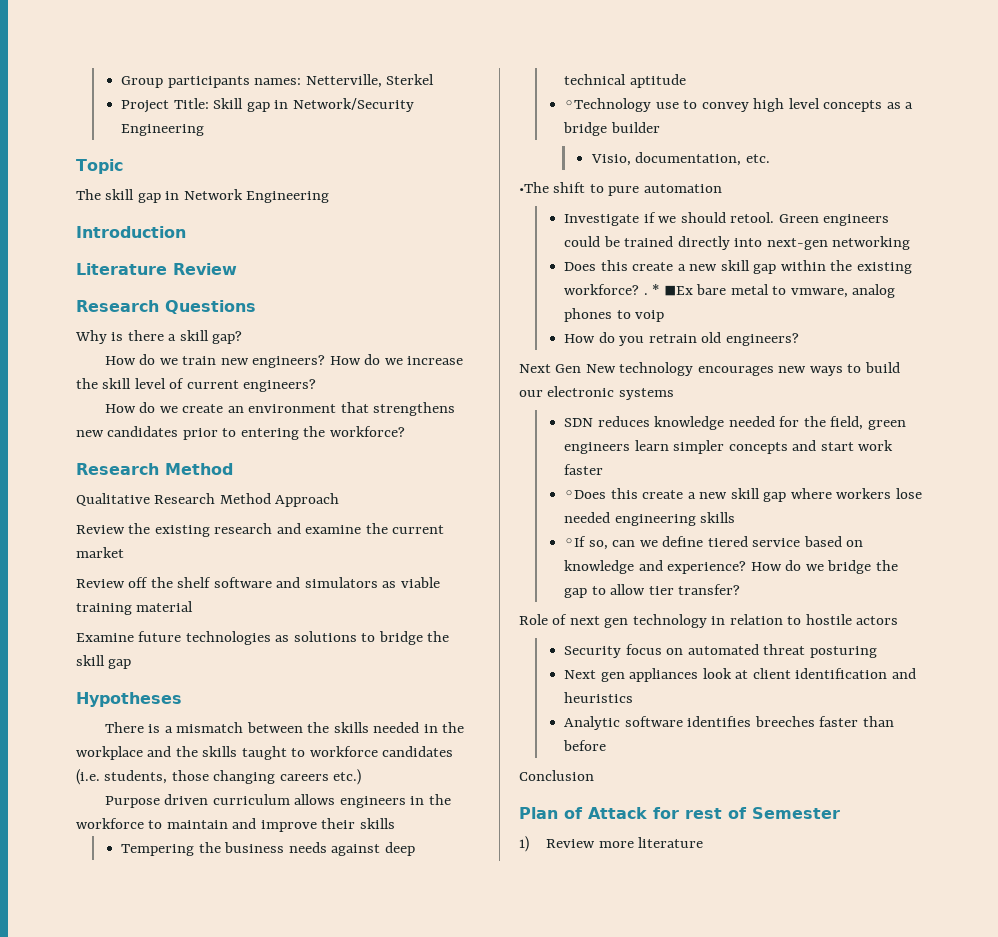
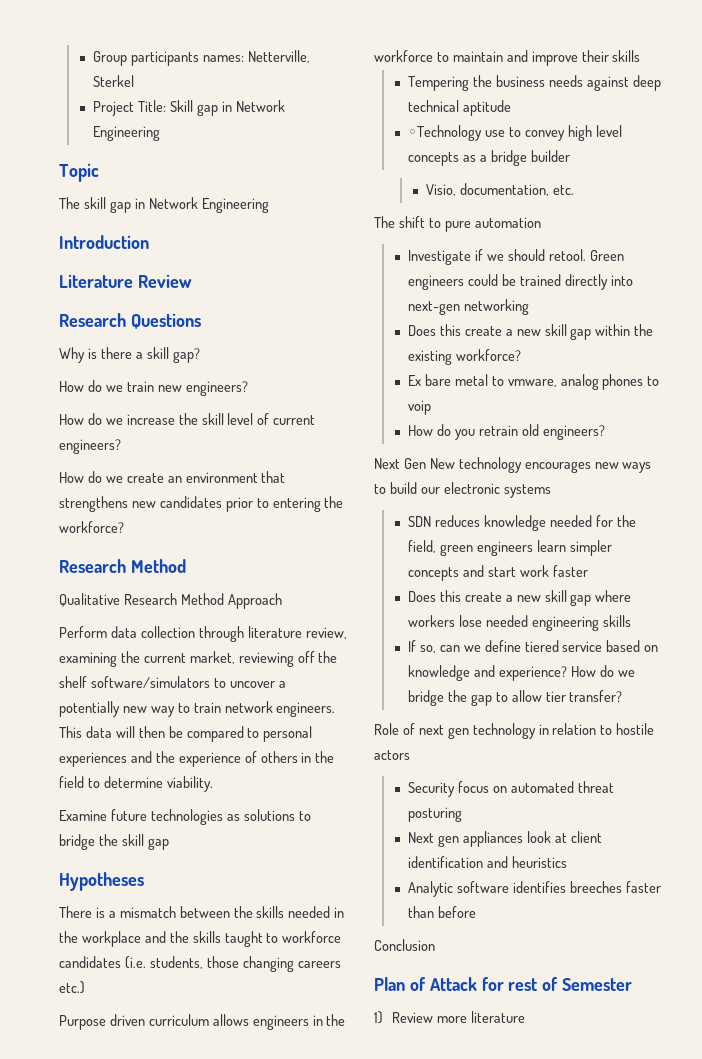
- Project Title: Skill gap in Network/Security Engineering
+ Project Title: Skill gap in Network Engineering
- How do we train new engineers? How do we increase the skill level of current engineers?
+ How do we train new engineers?
+ How do we increase the skill level of current engineers?
- Review the existing research and examine the current market
- Review off the shelf software and simulators as viable training material
+ Perform data collection through literature review, examining the current market, reviewing off the shelf software/simulators to uncover a potentially new way to train network engineers. This data will then be compared to personal experiences and the experience of others in the field to determine viability.
- •The shift to pure automation
+ The shift to pure automation
- Does this create a new skill gap within the existing workforce? . * ◾Ex bare metal to vmware, analog phones to voip
+ Does this create a new skill gap within the existing workforce?
+ Ex bare metal to vmware, analog phones to voip
- ◦Does this create a new skill gap where workers lose needed engineering skills
+ Does this create a new skill gap where workers lose needed engineering skills
- ◦If so, can we define tiered service based on knowledge and experience?
+ If so, can we define tiered service based on knowledge and experience?

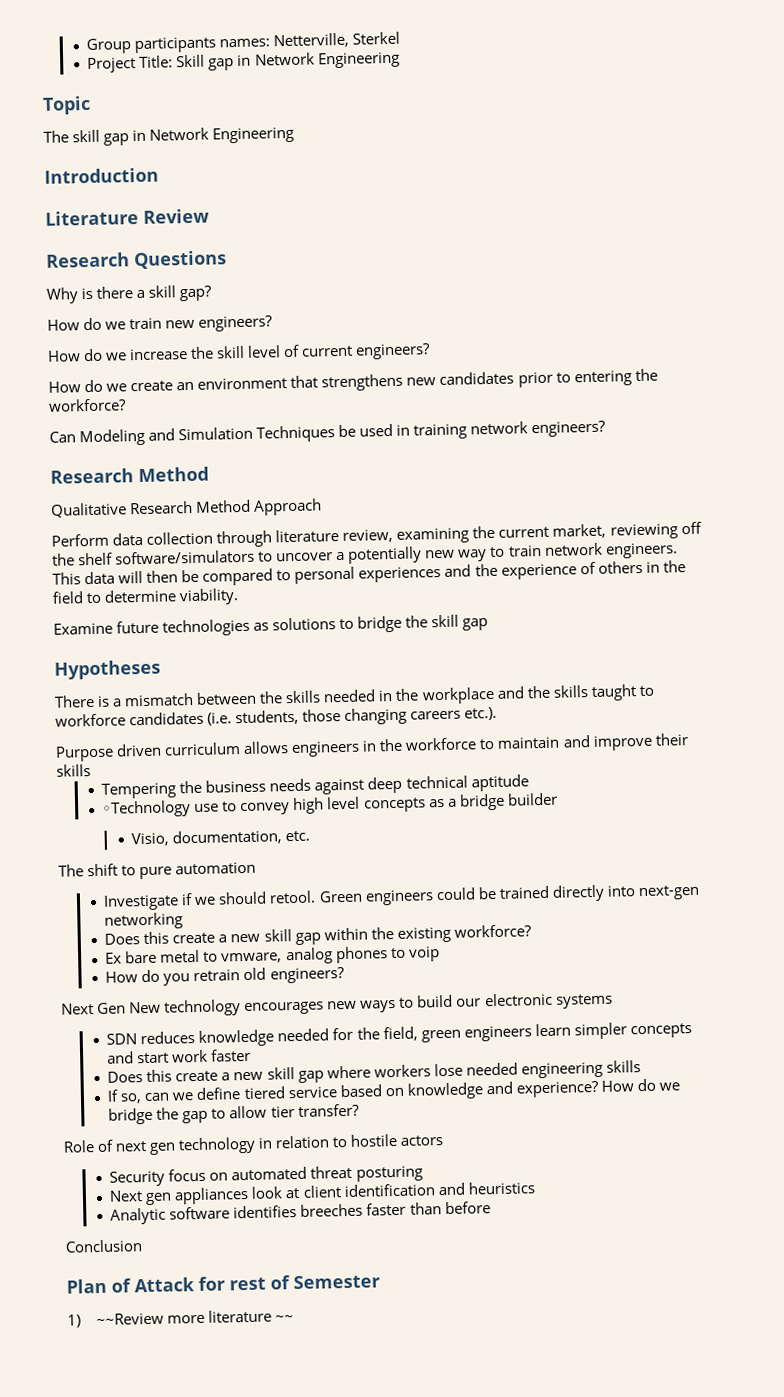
+ Can Modeling and Simulation Techniques be used in training network engineers?
- There is a mismatch between the skills needed in the workplace and the skills taught to workforce candidates (i.e. students, those changing careers etc.)
+ There is a mismatch between the skills needed in the workplace and the skills taught to workforce candidates (i.e. students, those changing careers etc.).
- 1) Review more literature
+ 1) ~~Review more literature ~~

